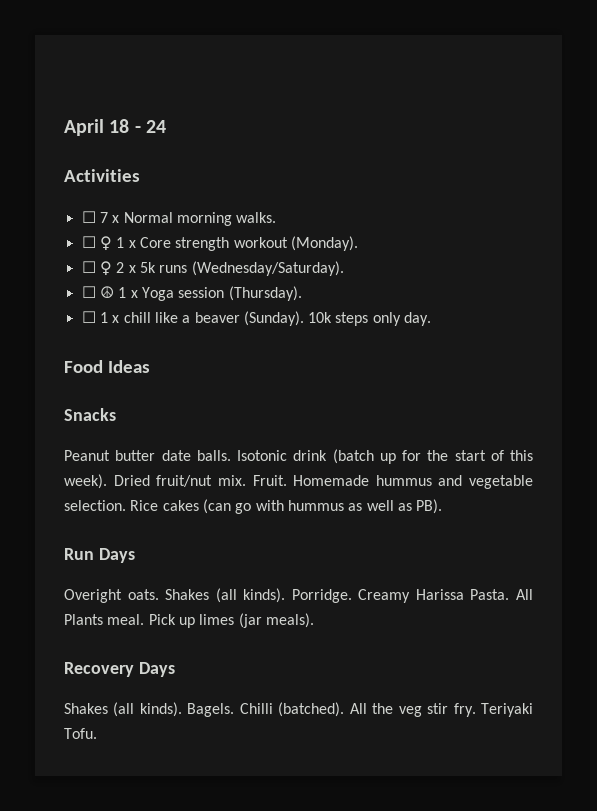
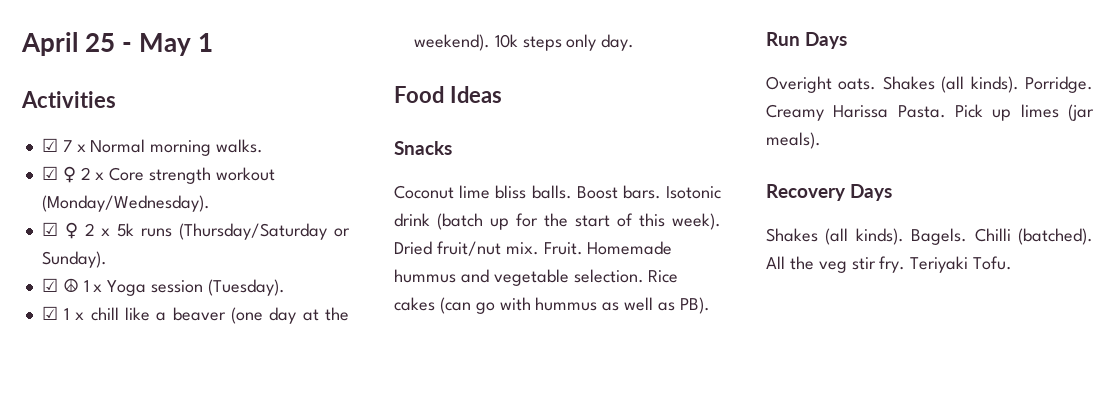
- April 18 - 24
+ April 25 - May 1
- ☐ 7 x Normal morning walks.
+ ☑ 7 x Normal morning walks.
- ☐ ♀ 1 x Core strength workout (Monday).
- ☐ ♀ 2 x 5k runs (Wednesday/Saturday).
- ☐ ☮ 1 x Yoga session (Thursday).
- ☐ 1 x chill like a beaver (Sunday).
+ ☑ ♀ 2 x Core strength workout (Monday/Wednesday).
+ ☑ ♀ 2 x 5k runs (Thursday/Saturday or Sunday).
+ ☑ ☮ 1 x Yoga session (Tuesday).
+ ☑ 1 x chill like a beaver (one day at the weekend).
- Peanut butter date balls.
+ Coconut lime bliss balls. Boost bars.
- All Plants meal.

